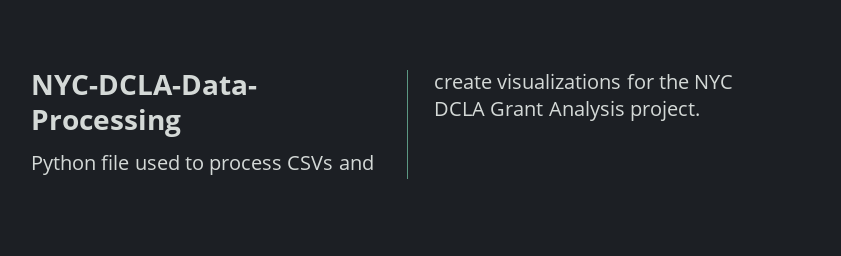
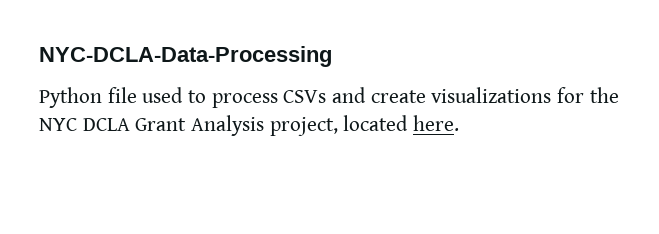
- Python file used to process CSVs and create visualizations for the NYC DCLA Grant Analysis project.
+ Python file used to process CSVs and create visualizations for the NYC DCLA Grant Analysis project, located here.

